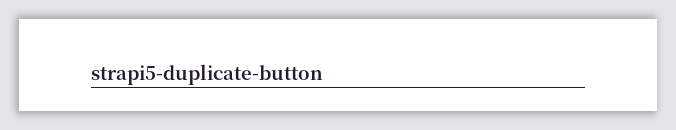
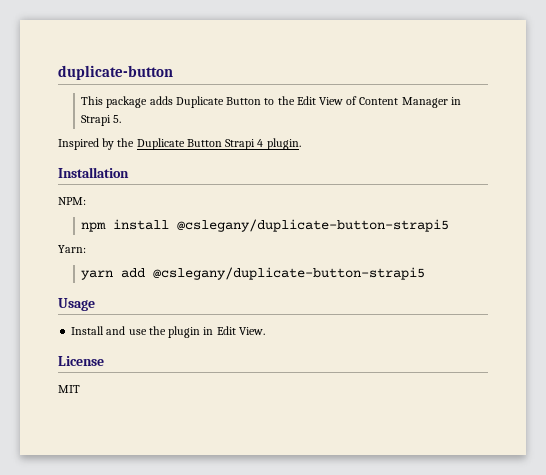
- strapi5-duplicate-button
+ duplicate-button
+ This package adds Duplicate Button to the Edit View of Content Manager in Strapi 5.
+ Inspired by the Duplicate Button Strapi 4 plugin.
+ Installation
+ NPM:
+ npm install @cslegany/duplicate-button-strapi5
+ Yarn:
+ yarn add @cslegany/duplicate-button-strapi5
+ Usage
+ Install and use the plugin in Edit View.
+ License
+ MIT

